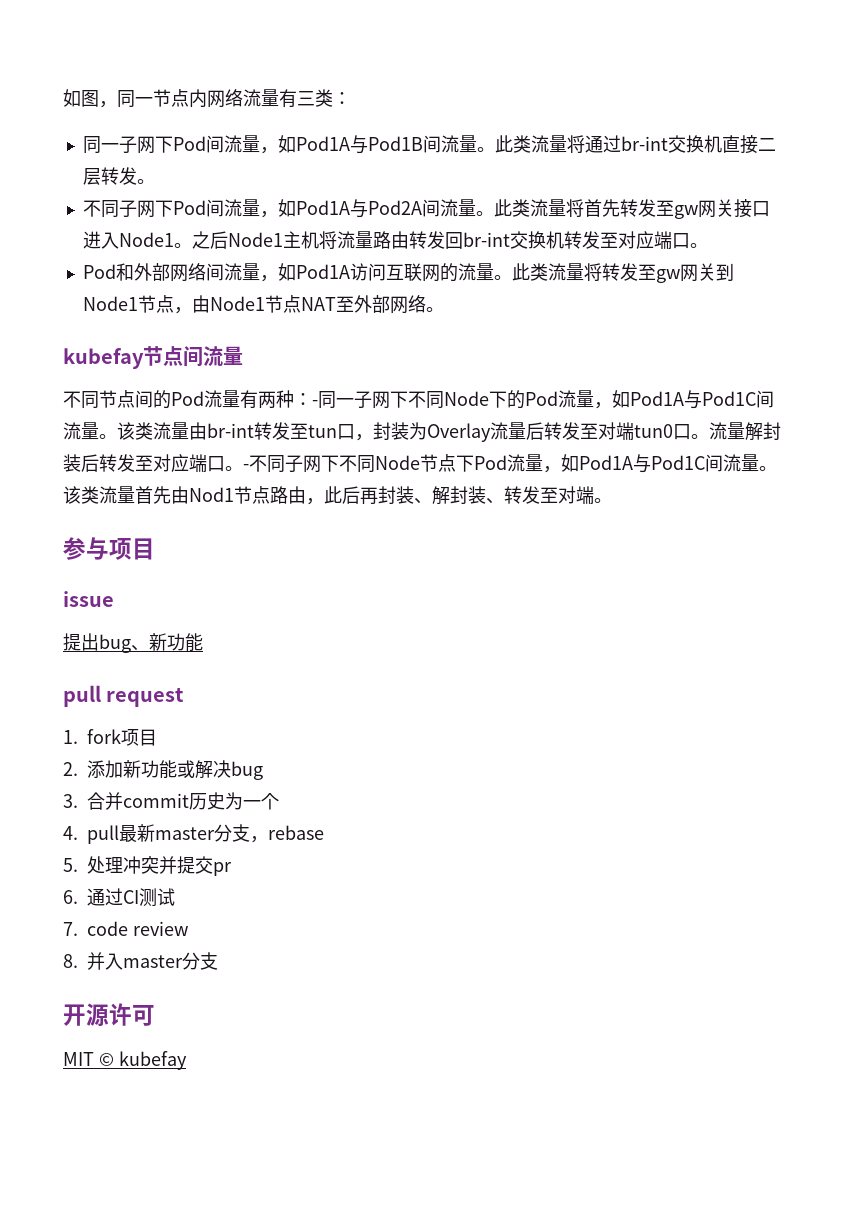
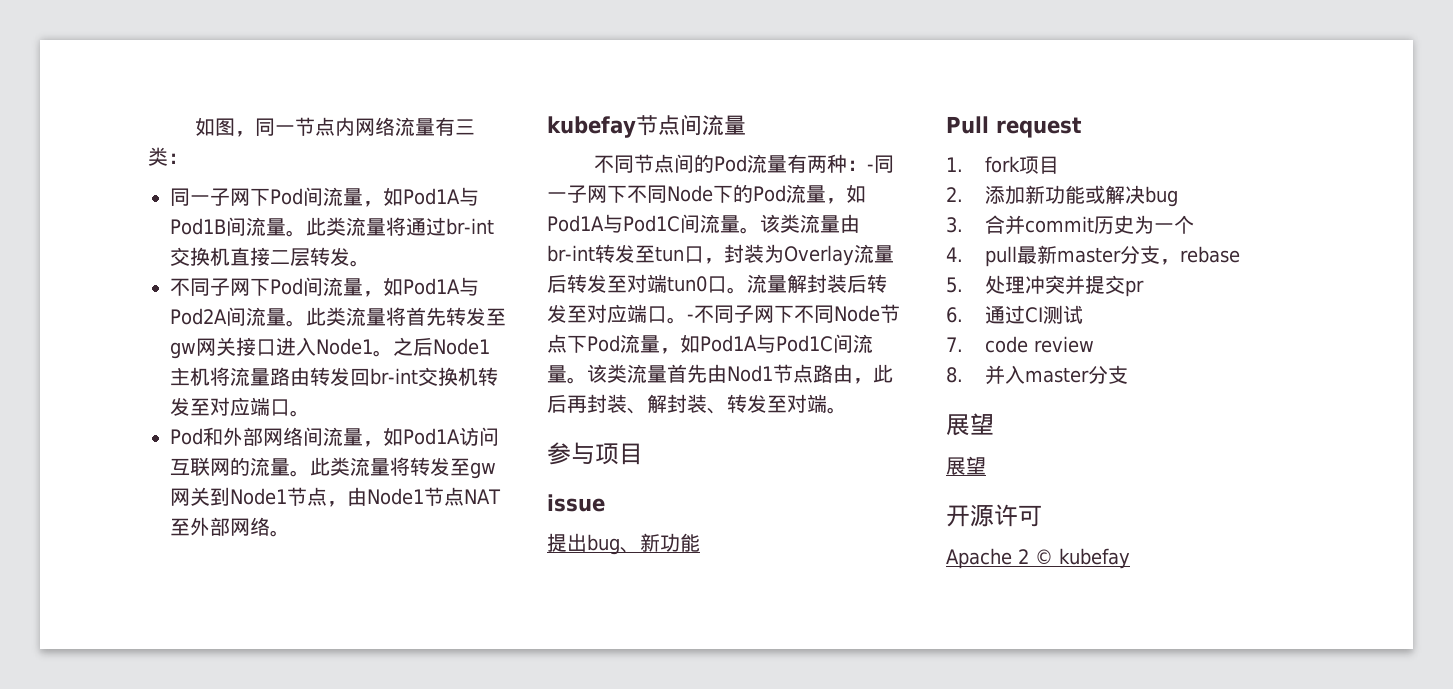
- pull request
+ Pull request
  8.并入master分支
+ 展望
+ 展望
- MIT © kubefay
+ Apache 2 © kubefay

